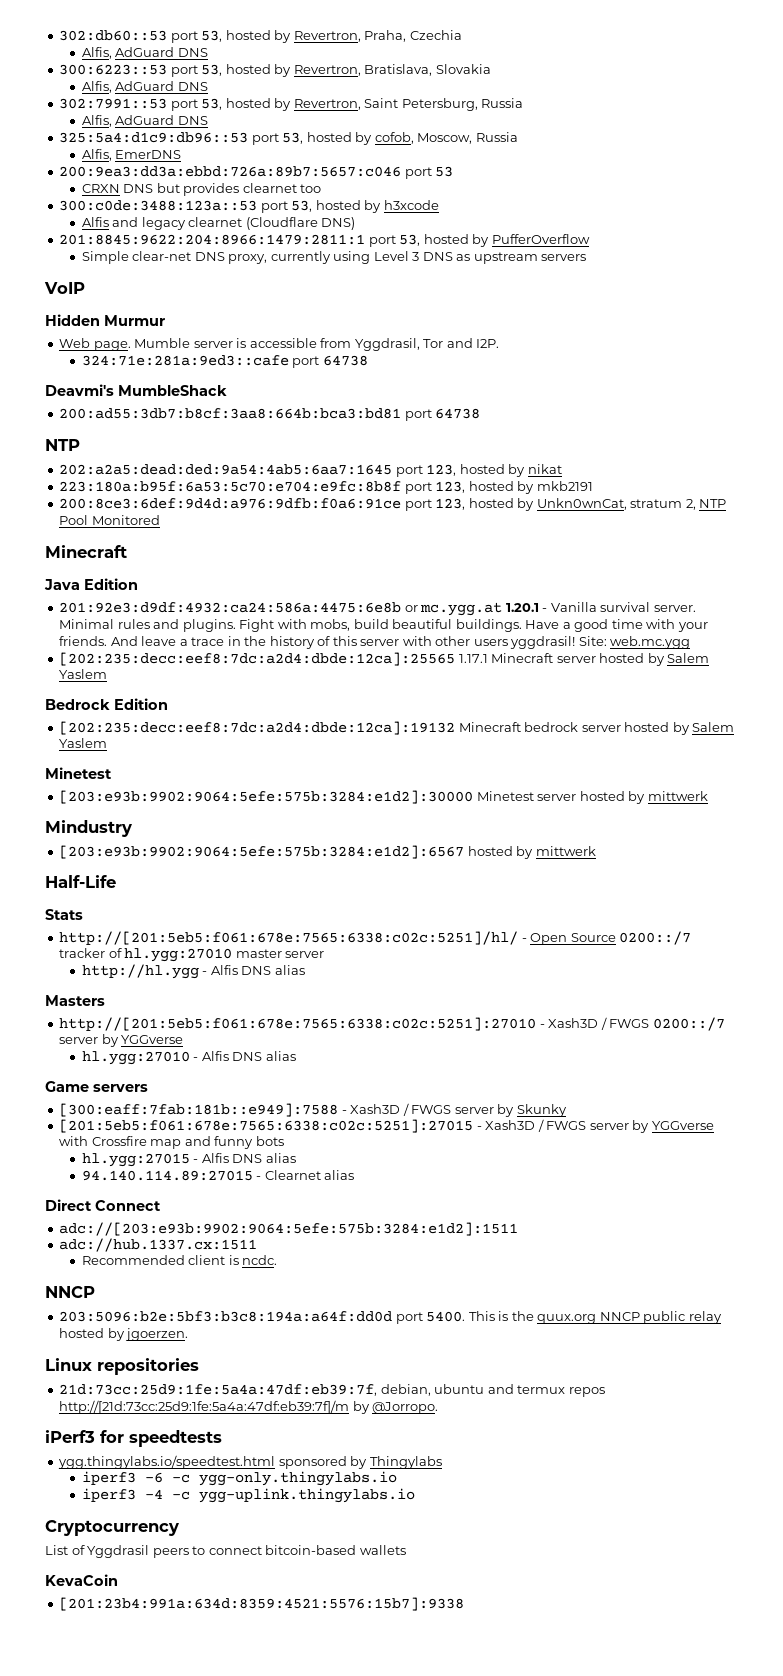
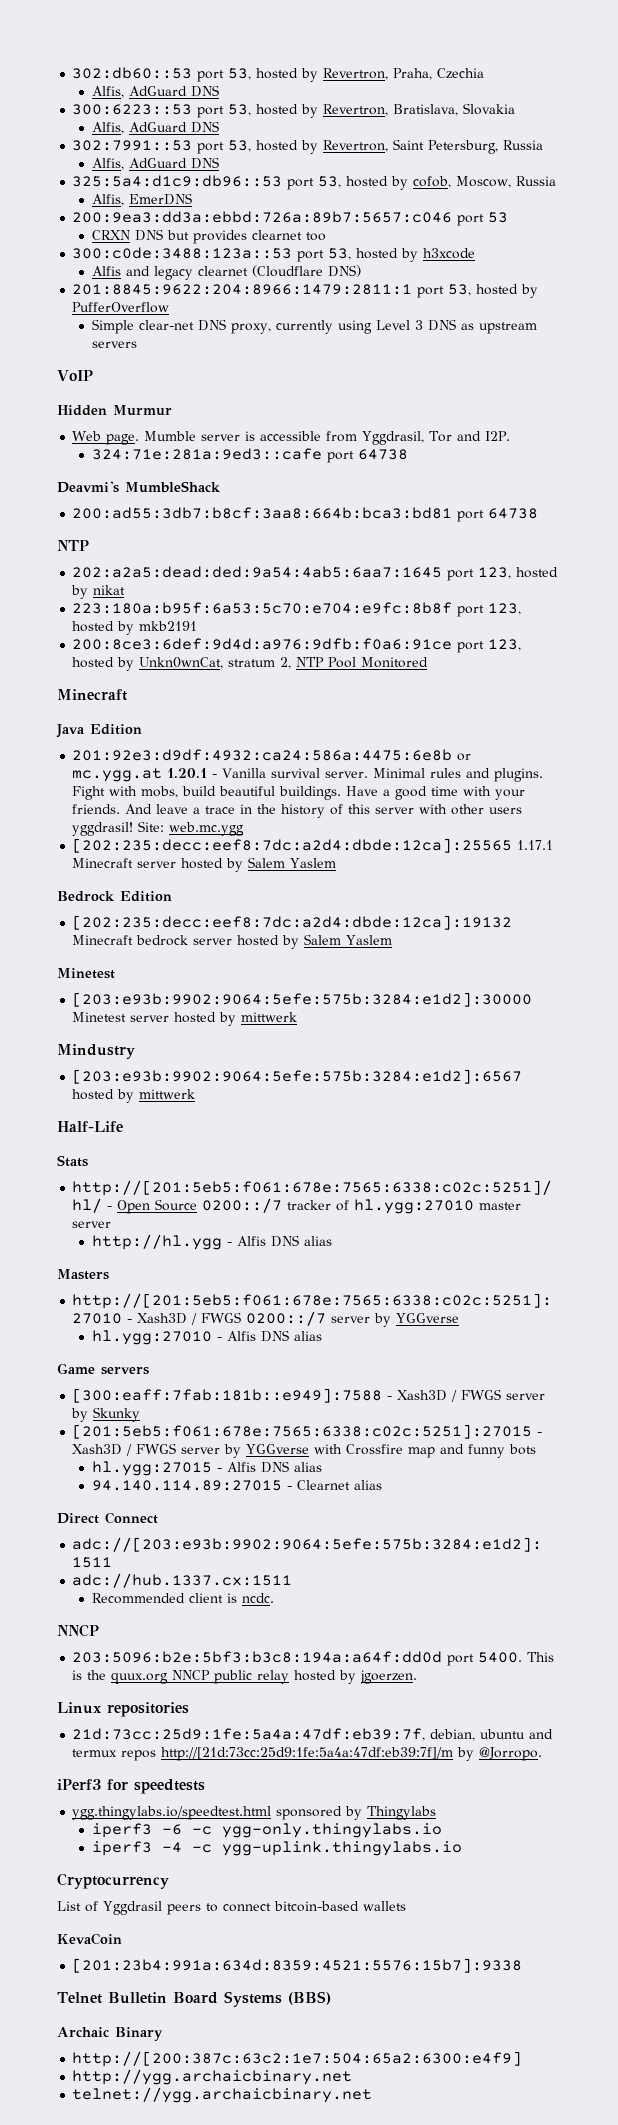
+ Telnet Bulletin Board Systems (BBS)
+ Archaic Binary
+ http://[200:387c:63c2:1e7:504:65a2:6300:e4f9]
+ http://ygg.archaicbinary.net
+ telnet://ygg.archaicbinary.net

